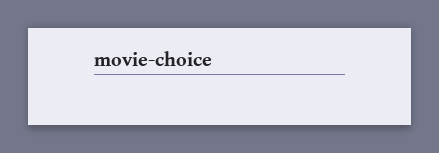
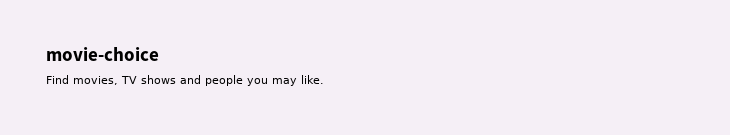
+ Find movies, TV shows and people you may like.

